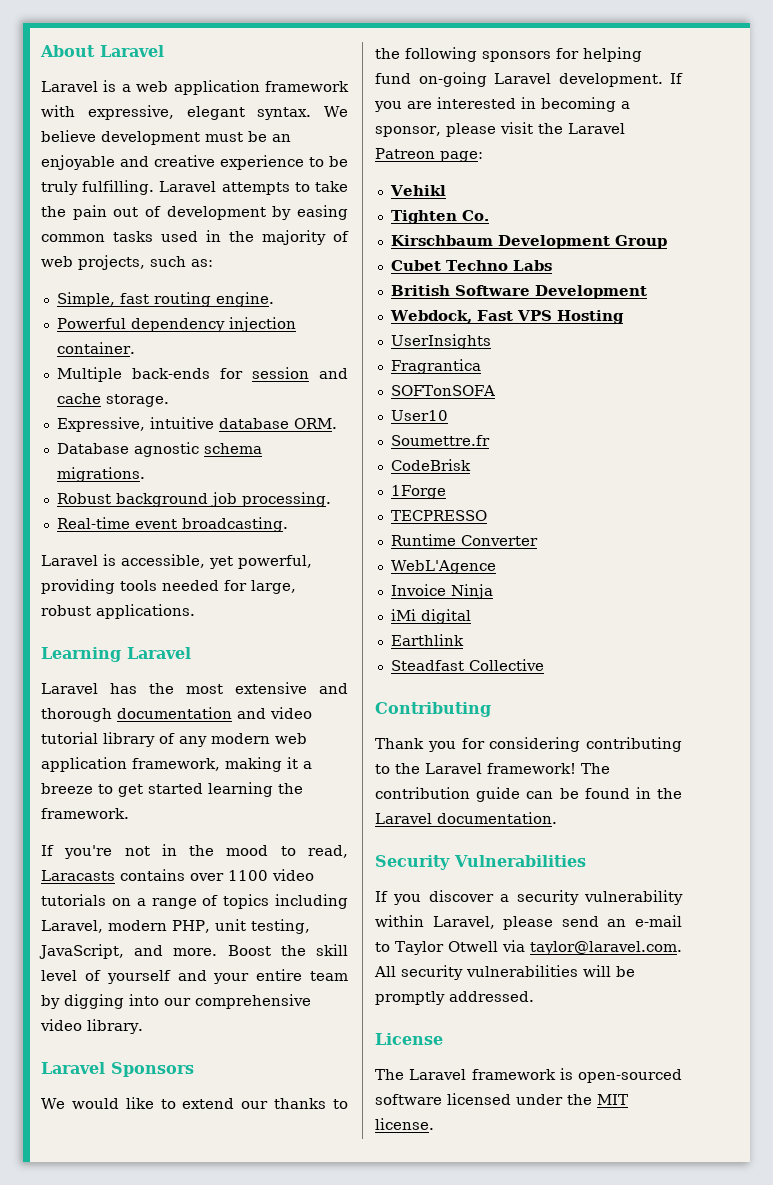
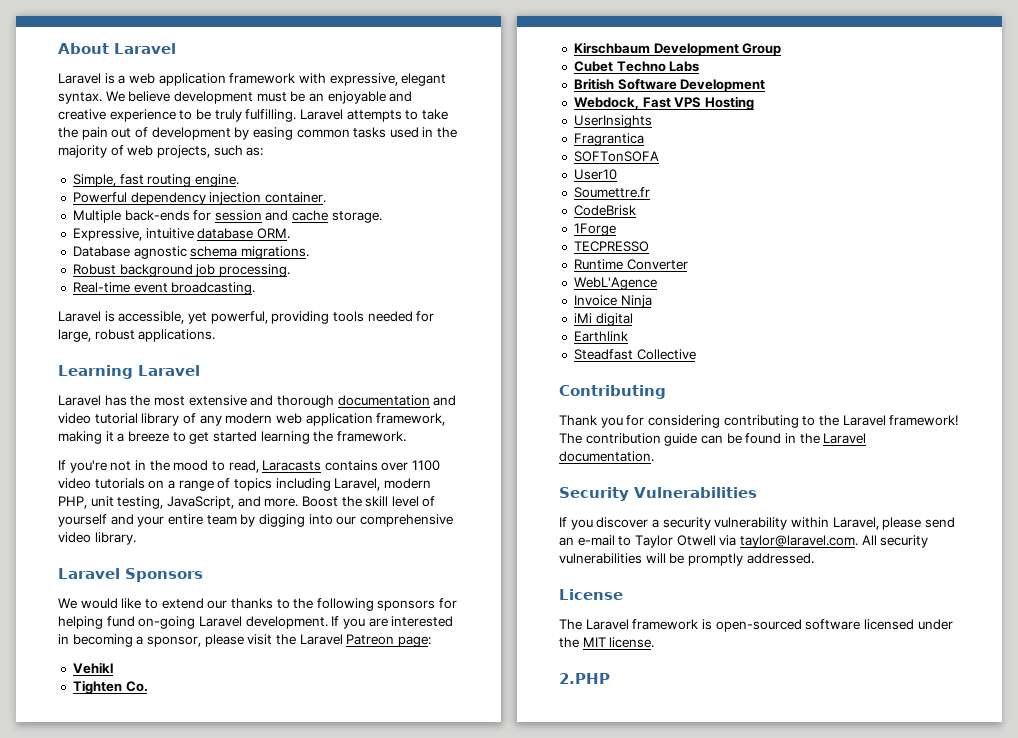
+ 2.PHP

